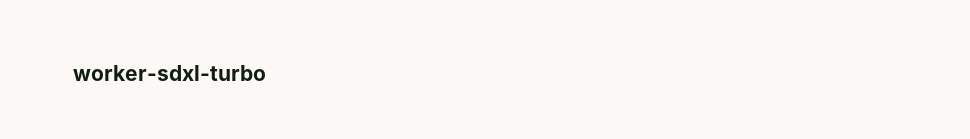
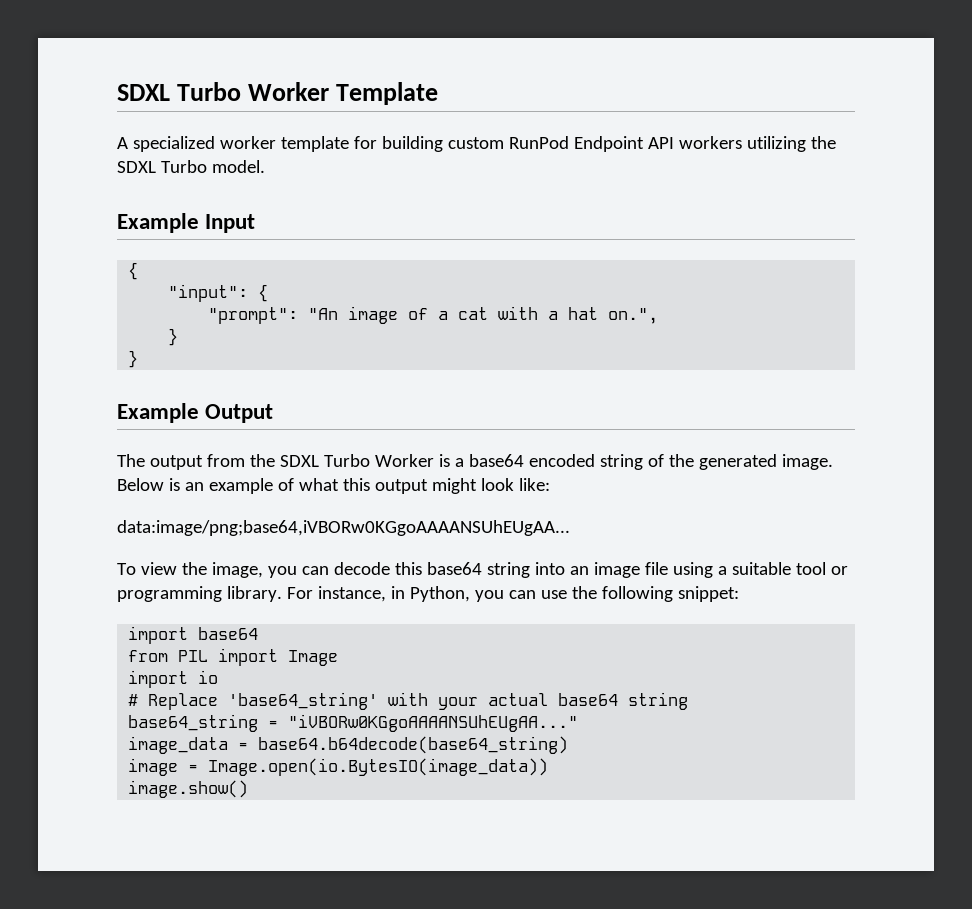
- worker-sdxl-turbo
+ SDXL Turbo Worker Template
+ A specialized worker template for building custom RunPod Endpoint API workers utilizing the SDXL Turbo model.
+ Example Input
+ {
+ "input": {
+ "prompt": "An image of a cat with a hat on.",
+ }
+ }
+ Example Output
+ The output from the SDXL Turbo Worker is a base64 encoded string of the generated image. Below is an example of what this output might look like:
+ data:image/png;base64,iVBORw0KGgoAAAANSUhEUgAA...
+ To view the image, you can decode this base64 string into an image file using a suitable tool or programming library. For instance, in Python, you can use the following snippet:
+ import base64
+ from PIL import Image
+ import io
+ # Replace 'base64_string' with your actual base64 string
+ base64_string = "iVBORw0KGgoAAAANSUhEUgAA..."
+ image_data = base64.b64decode(base64_string)
+ image = Image.open(io.BytesIO(image_data))
+ image.show()

